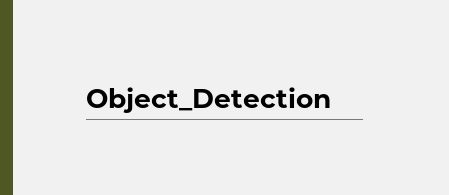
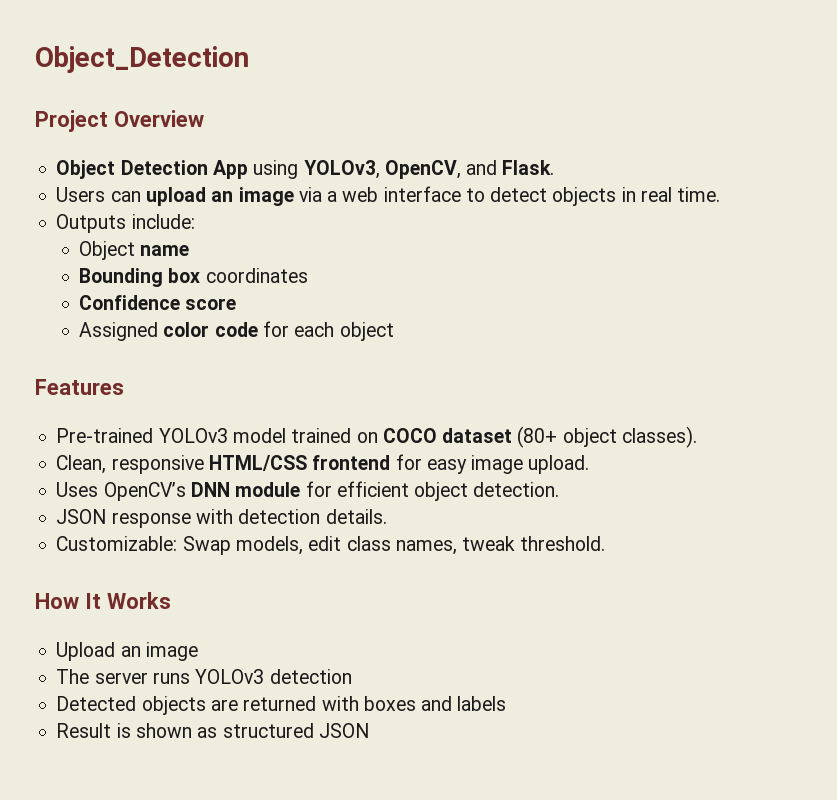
+ Project Overview
+ Object Detection App using YOLOv3, OpenCV, and Flask.
+ Users can upload an image via a web interface to detect objects in real time.
+ Outputs include:
+ Object name
+ Bounding box coordinates
+ Confidence score
+ Assigned color code for each object
+ Features
+ Pre-trained YOLOv3 model trained on COCO dataset (80+ object classes).
+ Clean, responsive HTML/CSS frontend for easy image upload.
+ Uses OpenCV’s DNN module for efficient object detection.
+ JSON response with detection details.
+ Customizable: Swap models, edit class names, tweak threshold.
+ How It Works
+ Upload an image
+ The server runs YOLOv3 detection
+ Detected objects are returned with boxes and labels
+ Result is shown as structured JSON

